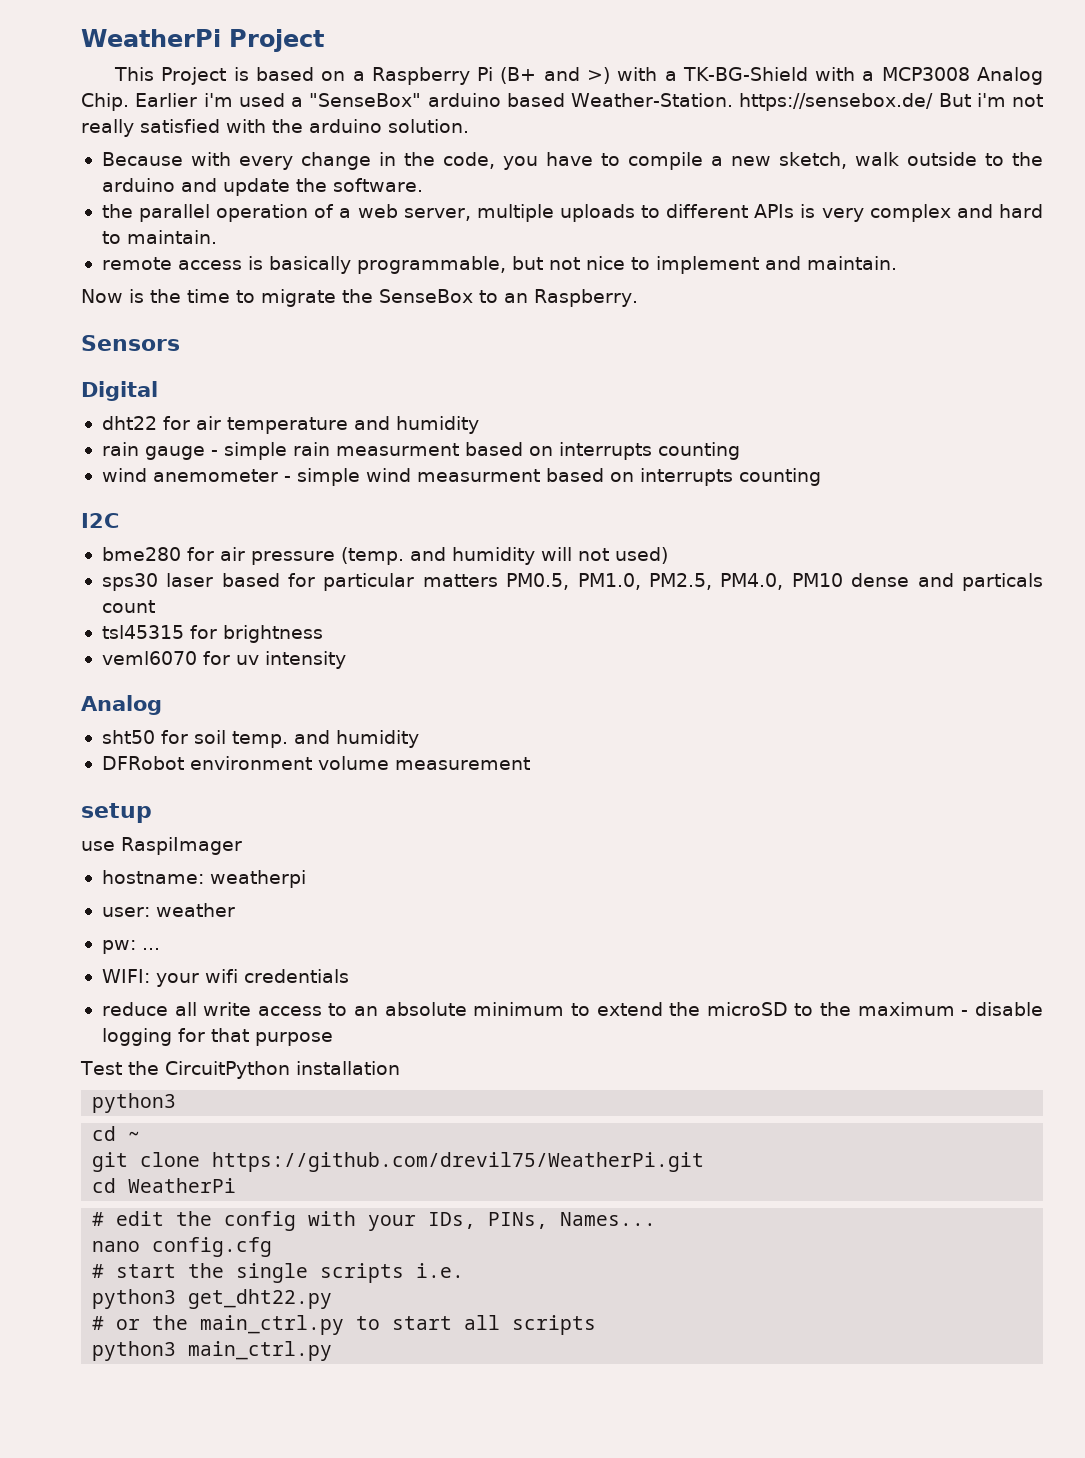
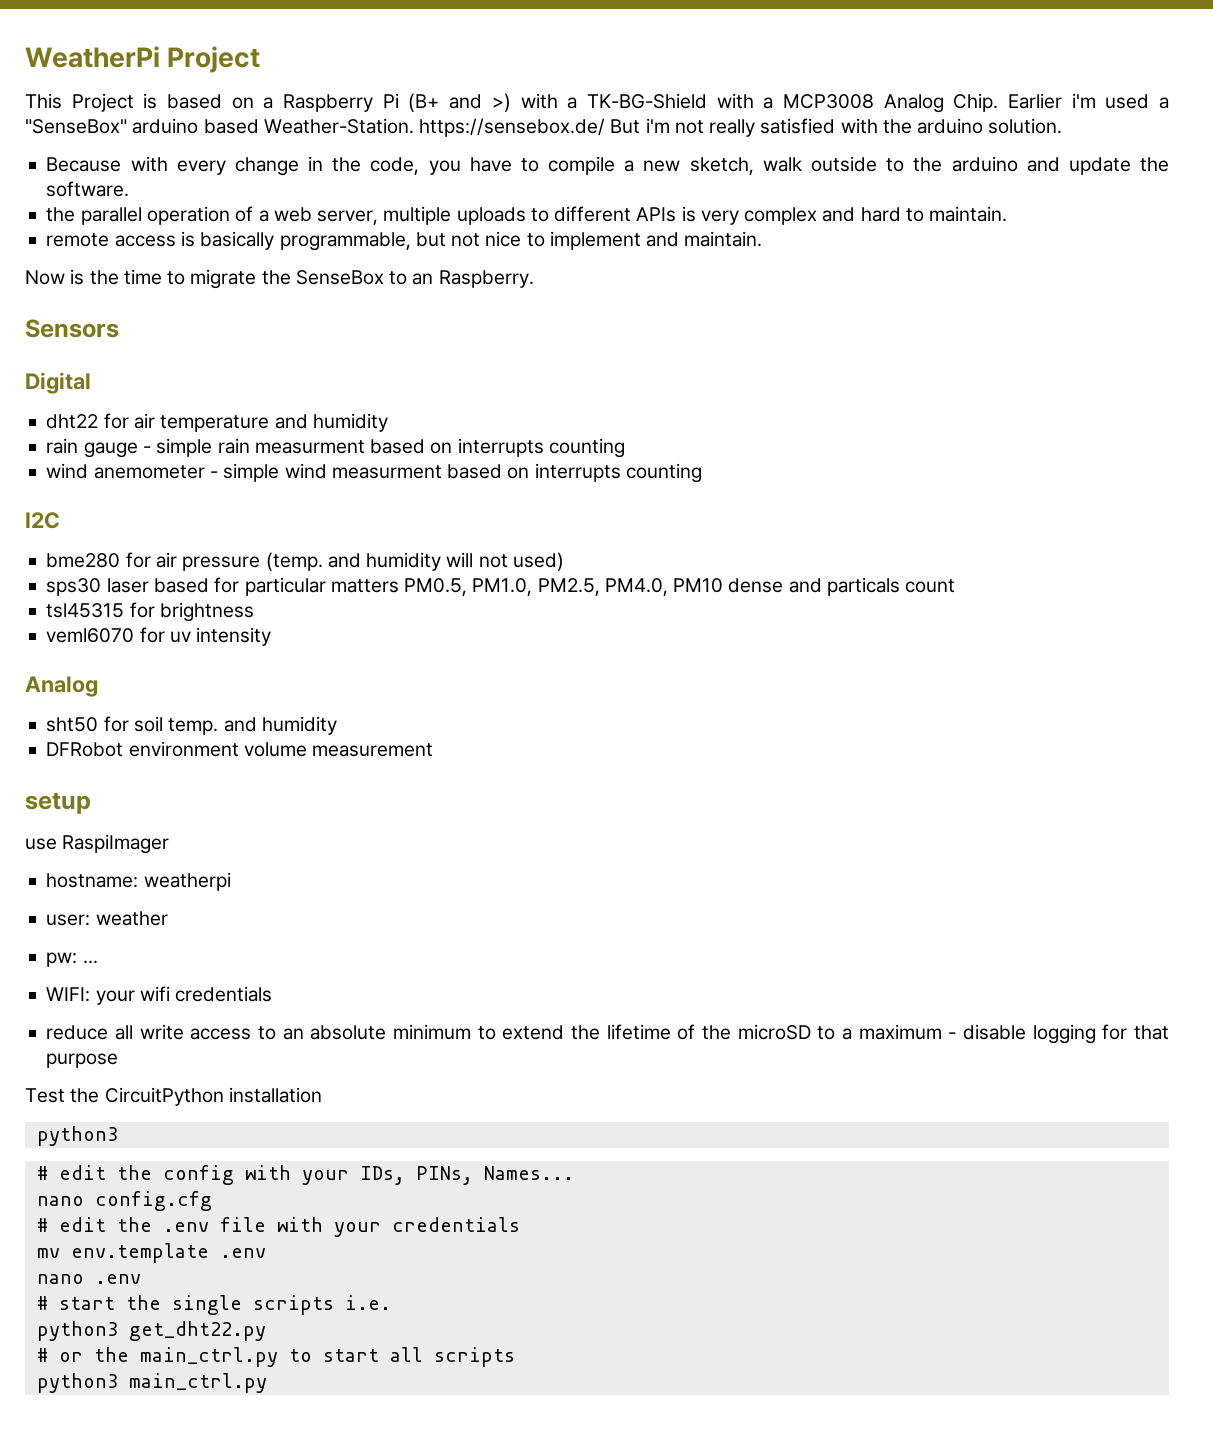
- reduce all write access to an absolute minimum to extend the microSD to the maximum - disable logging for that purpose
+ reduce all write access to an absolute minimum to extend the lifetime of the microSD to a maximum - disable logging for that purpose
- cd ~
- git clone https://github.com/drevil75/WeatherPi.git
- cd WeatherPi
+ # edit the .env file with your credentials
+ mv env.template .env
+ nano .env

